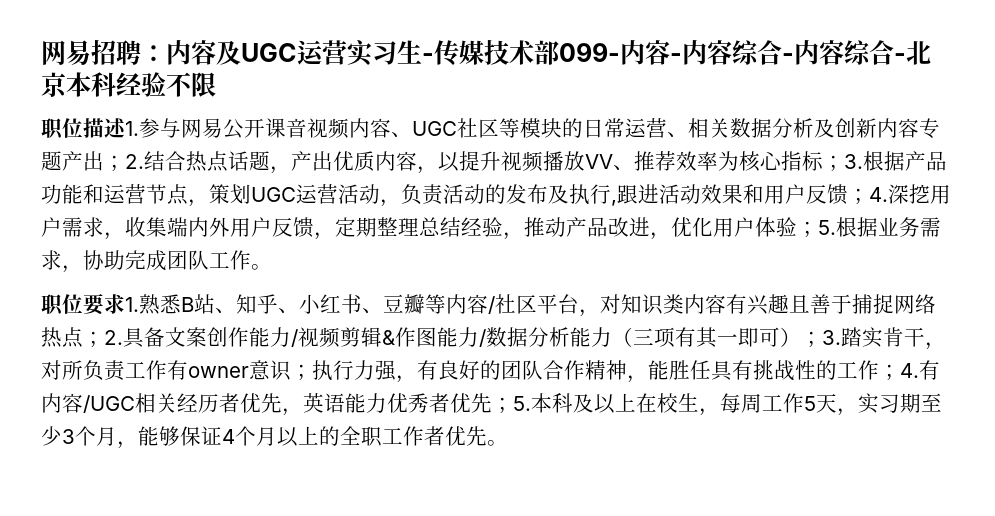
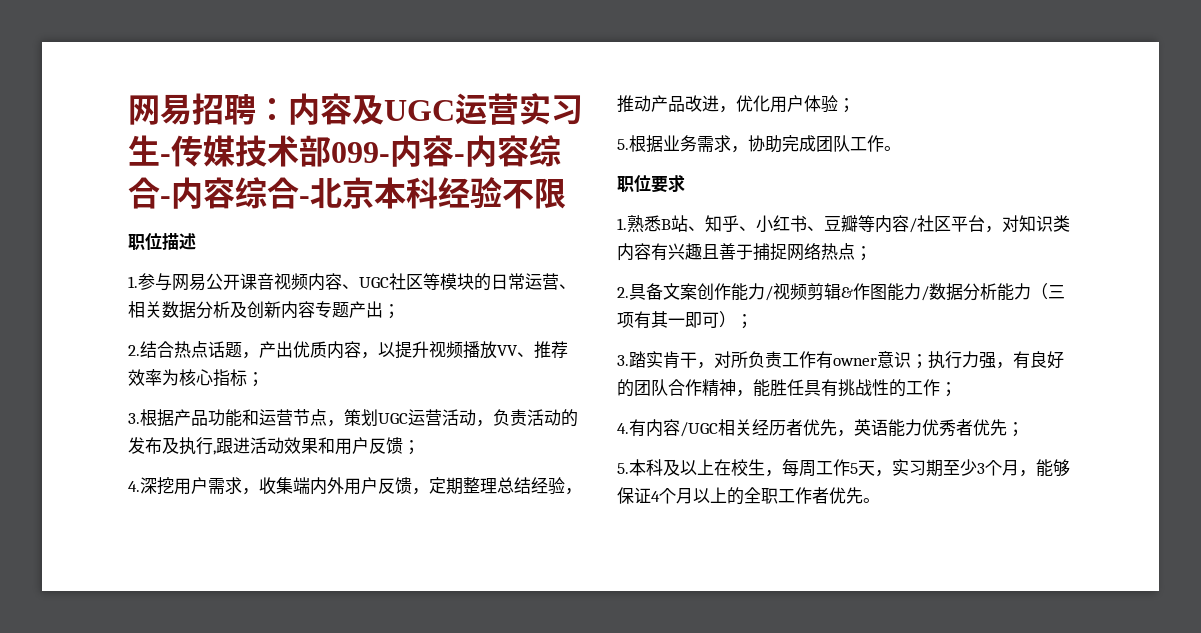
- 职位描述1.参与网易公开课音视频内容、UGC社区等模块的日常运营、相关数据分析及创新内容专题产出；2.结合热点话题，产出优质内容，以提升视频播放VV、推荐效率为核心指标；3.根据产品功能和运营节点，策划UGC运营活动，负责活动的发布及执行,跟进活动效果和用户反馈；4.深挖用户需求，收集端内外用户反馈，定期整理总结经验，推动产品改进，优化用户体验；5.根据业务需求，协助完成团队工作。
+ 职位描述
+ 1.参与网易公开课音视频内容、UGC社区等模块的日常运营、相关数据分析及创新内容专题产出；
+ 2.结合热点话题，产出优质内容，以提升视频播放VV、推荐效率为核心指标；
+ 3.根据产品功能和运营节点，策划UGC运营活动，负责活动的发布及执行,跟进活动效果和用户反馈；
+ 4.深挖用户需求，收集端内外用户反馈，定期整理总结经验，推动产品改进，优化用户体验；
+ 5.根据业务需求，协助完成团队工作。
- 职位要求1.熟悉B站、知乎、小红书、豆瓣等内容/社区平台，对知识类内容有兴趣且善于捕捉网络热点；2.具备文案创作能力/视频剪辑&作图能力/数据分析能力（三项有其一即可）；3.踏实肯干，对所负责工作有owner意识；
+ 职位要求
+ 1.熟悉B站、知乎、小红书、豆瓣等内容/社区平台，对知识类内容有兴趣且善于捕捉网络热点；
+ 2.具备文案创作能力/视频剪辑&作图能力/数据分析能力（三项有其一即可）；
+ 3.踏实肯干，对所负责工作有owner意识；
- 执行力强，有良好的团队合作精神，能胜任具有挑战性的工作；4.有内容/UGC相关经历者优先，英语能力优秀者优先；5.本科及以上在校生，每周工作5天，实习期至少3个月，能够保证4个月以上的全职工作者优先。
+ 执行力强，有良好的团队合作精神，能胜任具有挑战性的工作；
+ 4.有内容/UGC相关经历者优先，英语能力优秀者优先；
+ 5.本科及以上在校生，每周工作5天，实习期至少3个月，能够保证4个月以上的全职工作者优先。

